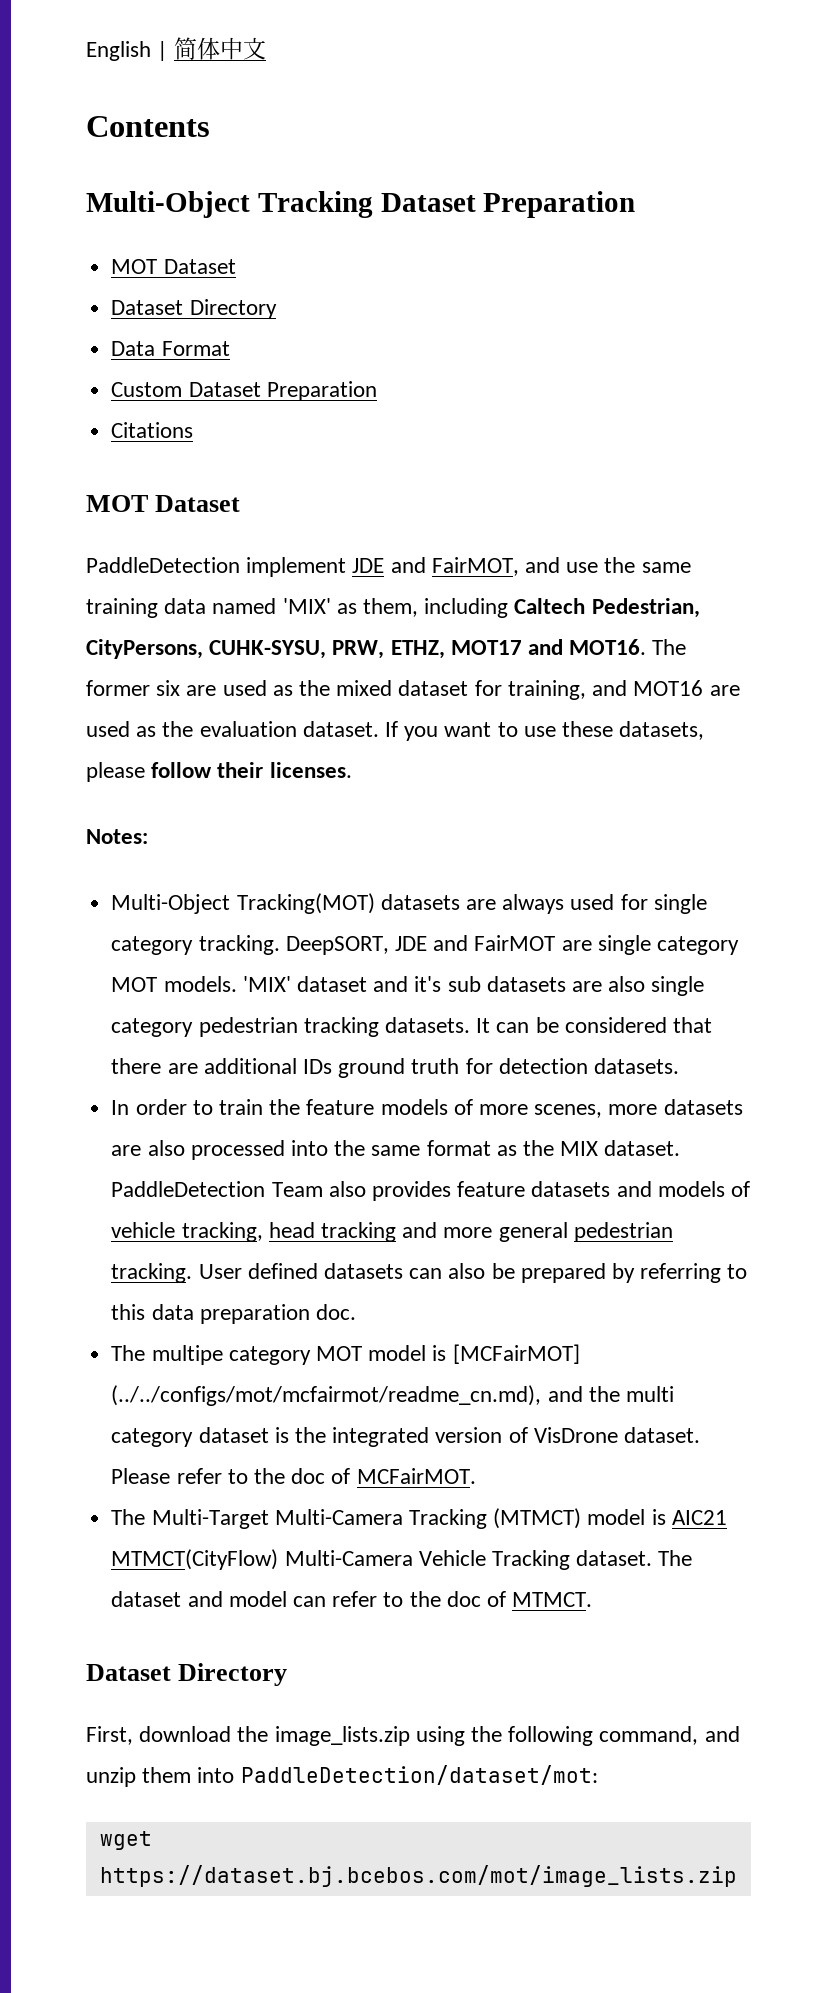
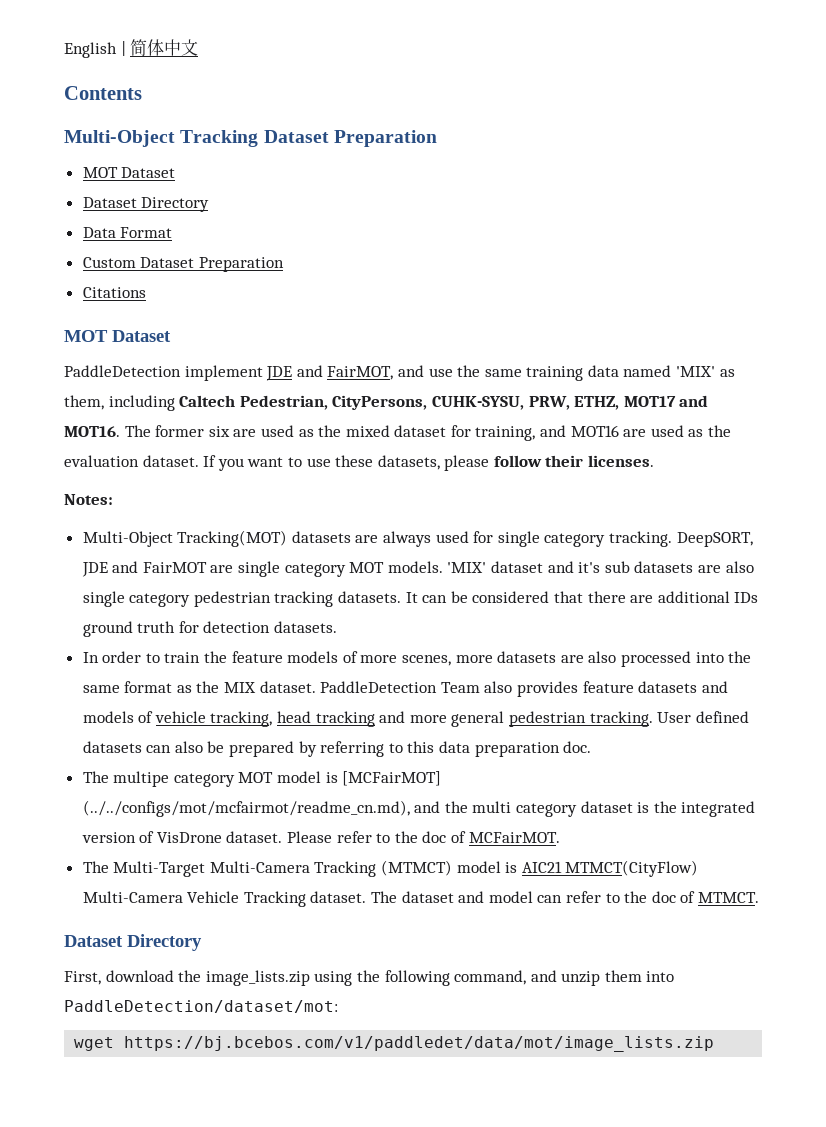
- wget https://dataset.bj.bcebos.com/mot/image_lists.zip
+ wget https://bj.bcebos.com/v1/paddledet/data/mot/image_lists.zip

